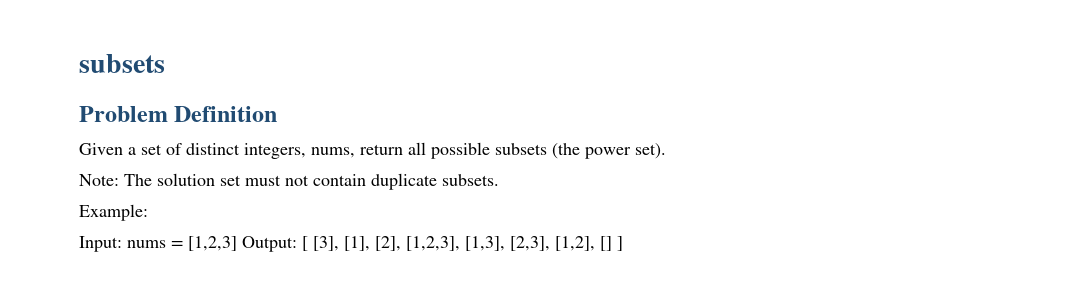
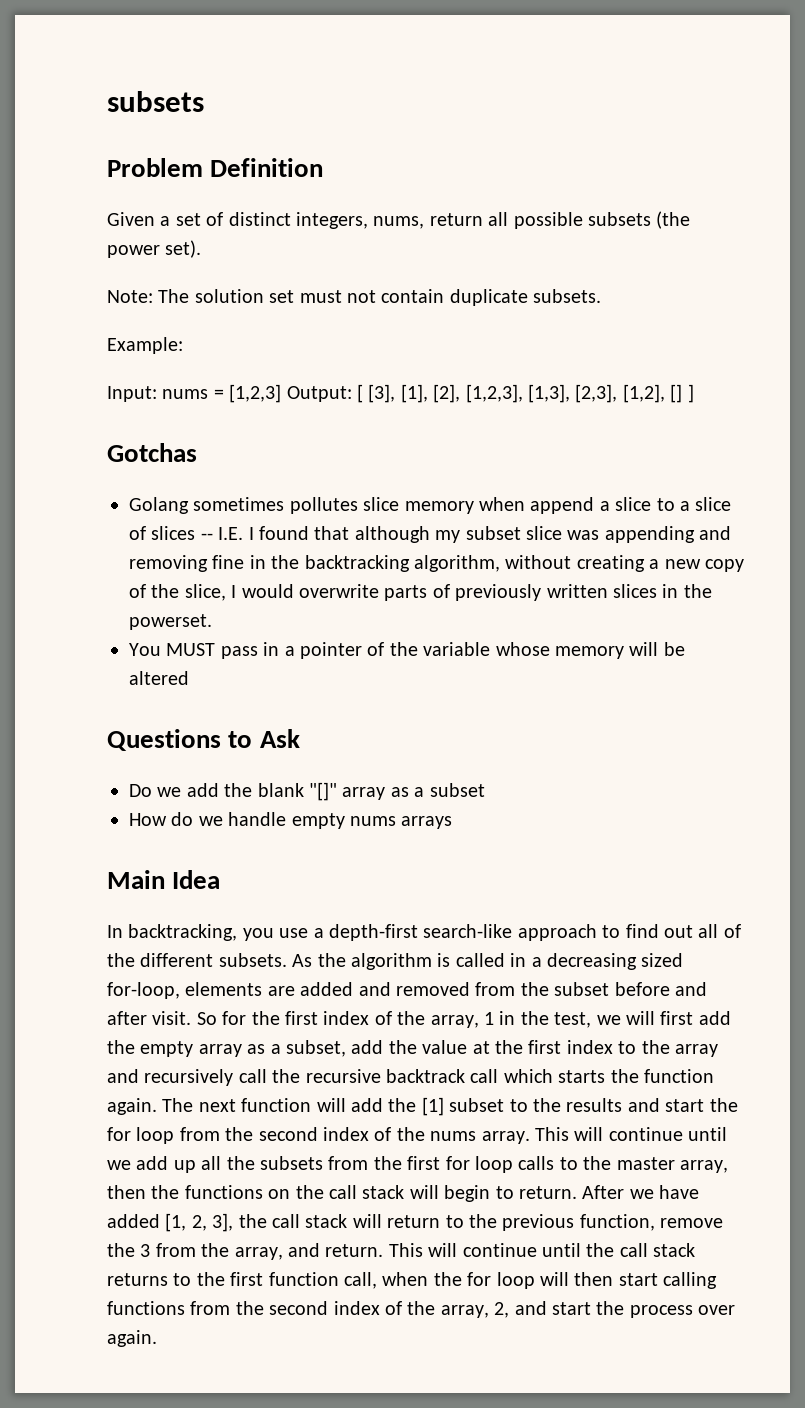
+ Gotchas
+ Golang sometimes pollutes slice memory when append a slice to a slice of slices -- I.E. I found that although my subset slice was appending and removing fine in the backtracking algorithm, without creating a new copy of the slice, I would overwrite parts of previously written slices in the powerset.
+ You MUST pass in a pointer of the variable whose memory will be altered
+ Questions to Ask
+ Do we add the blank "[]" array as a subset
+ How do we handle empty nums arrays
+ Main Idea
+ In backtracking, you use a depth-first search-like approach to find out all of the different subsets. As the algorithm is called in a decreasing sized for-loop, elements are added and removed from the subset before and after visit. So for the first index of the array, 1 in the test, we will first add the empty array as a subset, add the value at the first index to the array and recursively call the recursive backtrack call which starts the function again. The next function will add the [1] subset to the results and start the for loop from the second index of the nums array. This will continue until we add up all the subsets from the first for loop calls to the master array, then the functions on the call stack will begin to return. After we have added [1, 2, 3], the call stack will return to the previous function, remove the 3 from the array, and return. This will continue until the call stack returns to the first function call, when the for loop will then start calling functions from the second index of the array, 2, and start the process over again.

